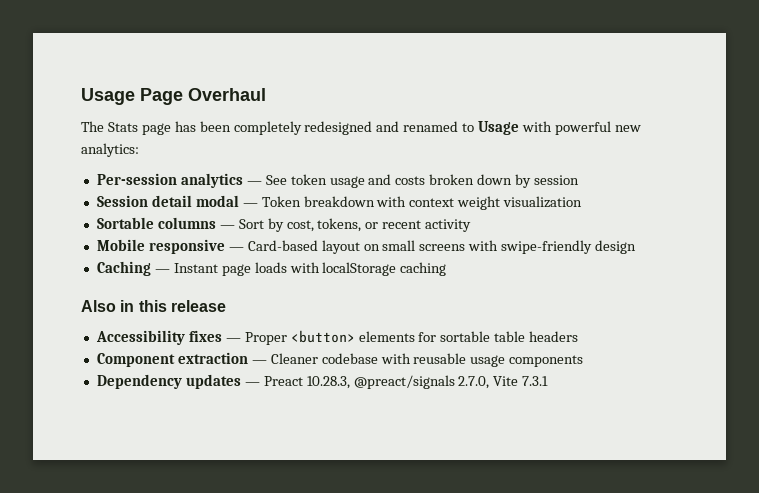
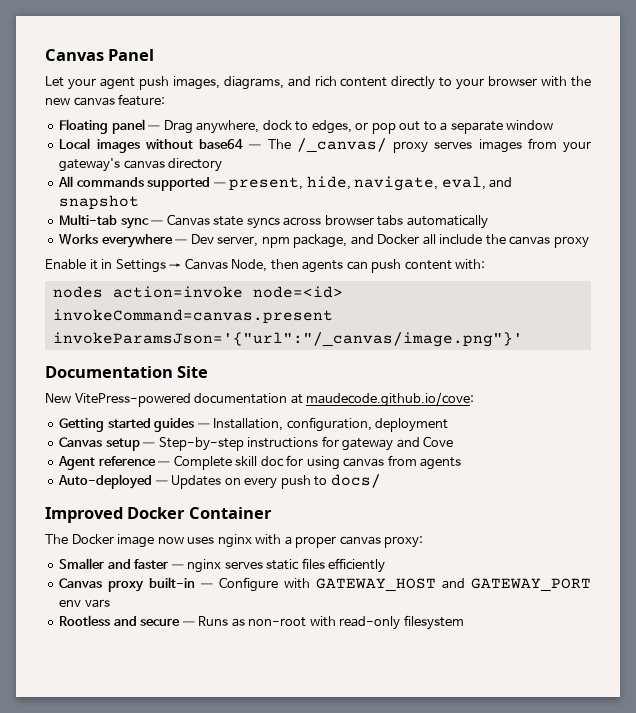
- Usage Page Overhaul
- The Stats page has been completely redesigned and renamed to Usage with powerful new analytics:
- Per-session analytics — See token usage and costs broken down by session
- Session detail modal — Token breakdown with context weight visualization
- Sortable columns — Sort by cost, tokens, or recent activity
- Mobile responsive — Card-based layout on small screens with swipe-friendly design
- Caching — Instant page loads with localStorage caching
- Also in this release
- Accessibility fixes — Proper <button> elements for sortable table headers
- Component extraction — Cleaner codebase with reusable usage components
- Dependency updates — Preact 10.28.3, @preact/signals 2.7.0, Vite 7.3.1
+ Canvas Panel
+ Let your agent push images, diagrams, and rich content directly to your browser with the new canvas feature:
+ Floating panel — Drag anywhere, dock to edges, or pop out to a separate window
+ Local images without base64 — The /_canvas/ proxy serves images from your gateway's canvas directory
+ All commands supported — present, hide, navigate, eval, and snapshot
+ Multi-tab sync — Canvas state syncs across browser tabs automatically
+ Works everywhere — Dev server, npm package, and Docker all include the canvas proxy
+ Enable it in Settings → Canvas Node, then agents can push content with:
+ nodes action=invoke node=<id> invokeCommand=canvas.present invokeParamsJson='{"url":"/_canvas/image.png"}'
+ Documentation Site
+ New VitePress-powered documentation at maudecode.github.io/cove:
+ Getting started guides — Installation, configuration, deployment
+ Canvas setup — Step-by-step instructions for gateway and Cove
+ Agent reference — Complete skill doc for using canvas from agents
+ Auto-deployed — Updates on every push to docs/
+ Improved Docker Container
+ The Docker image now uses nginx with a proper canvas proxy:
+ Smaller and faster — nginx serves static files efficiently
+ Canvas proxy built-in — Configure with GATEWAY_HOST and GATEWAY_PORT env vars
+ Rootless and secure — Runs as non-root with read-only filesystem

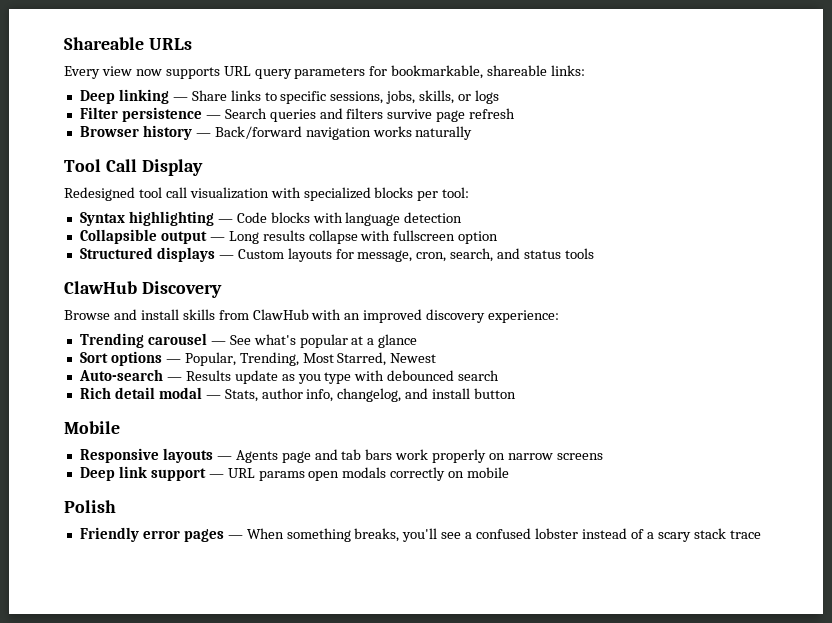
- Canvas Panel
- Let your agent push images, diagrams, and rich content directly to your browser with the new canvas feature:
- Floating panel — Drag anywhere, dock to edges, or pop out to a separate window
- Local images without base64 — The /_canvas/ proxy serves images from your gateway's canvas directory
- All commands supported — present, hide, navigate, eval, and snapshot
- Multi-tab sync — Canvas state syncs across browser tabs automatically
- Works everywhere — Dev server, npm package, and Docker all include the canvas proxy
- Enable it in Settings → Canvas Node, then agents can push content with:
- nodes action=invoke node=<id> invokeCommand=canvas.present invokeParamsJson='{"url":"/_canvas/image.png"}'
- Documentation Site
- New VitePress-powered documentation at maudecode.github.io/cove:
- Getting started guides — Installation, configuration, deployment
- Canvas setup — Step-by-step instructions for gateway and Cove
- Agent reference — Complete skill doc for using canvas from agents
- Auto-deployed — Updates on every push to docs/
- Improved Docker Container
- The Docker image now uses nginx with a proper canvas proxy:
- Smaller and faster — nginx serves static files efficiently
- Canvas proxy built-in — Configure with GATEWAY_HOST and GATEWAY_PORT env vars
- Rootless and secure — Runs as non-root with read-only filesystem
+ Shareable URLs
+ Every view now supports URL query parameters for bookmarkable, shareable links:
+ Deep linking — Share links to specific sessions, jobs, skills, or logs
+ Filter persistence — Search queries and filters survive page refresh
+ Browser history — Back/forward navigation works naturally
+ Tool Call Display
+ Redesigned tool call visualization with specialized blocks per tool:
+ Syntax highlighting — Code blocks with language detection
+ Collapsible output — Long results collapse with fullscreen option
+ Structured displays — Custom layouts for message, cron, search, and status tools
+ ClawHub Discovery
+ Browse and install skills from ClawHub with an improved discovery experience:
+ Trending carousel — See what's popular at a glance
+ Sort options — Popular, Trending, Most Starred, Newest
+ Auto-search — Results update as you type with debounced search
+ Rich detail modal — Stats, author info, changelog, and install button
+ Mobile
+ Responsive layouts — Agents page and tab bars work properly on narrow screens
+ Deep link support — URL params open modals correctly on mobile
+ Polish
+ Friendly error pages — When something breaks, you'll see a confused lobster instead of a scary stack trace

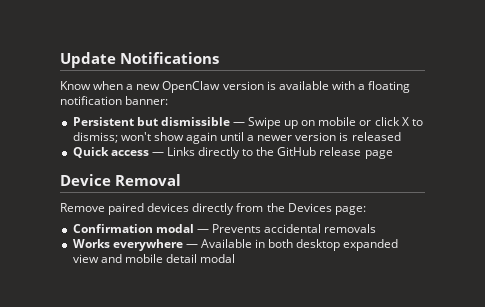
- Shareable URLs
- Every view now supports URL query parameters for bookmarkable, shareable links:
- Deep linking — Share links to specific sessions, jobs, skills, or logs
- Filter persistence — Search queries and filters survive page refresh
- Browser history — Back/forward navigation works naturally
- Tool Call Display
- Redesigned tool call visualization with specialized blocks per tool:
- Syntax highlighting — Code blocks with language detection
- Collapsible output — Long results collapse with fullscreen option
- Structured displays — Custom layouts for message, cron, search, and status tools
- ClawHub Discovery
- Browse and install skills from ClawHub with an improved discovery experience:
- Trending carousel — See what's popular at a glance
- Sort options — Popular, Trending, Most Starred, Newest
- Auto-search — Results update as you type with debounced search
- Rich detail modal — Stats, author info, changelog, and install button
- Mobile
- Responsive layouts — Agents page and tab bars work properly on narrow screens
- Deep link support — URL params open modals correctly on mobile
- Polish
- Friendly error pages — When something breaks, you'll see a confused lobster instead of a scary stack trace
+ Update Notifications
+ Know when a new OpenClaw version is available with a floating notification banner:
+ Persistent but dismissible — Swipe up on mobile or click X to dismiss; won't show again until a newer version is released
+ Quick access — Links directly to the GitHub release page
+ Device Removal
+ Remove paired devices directly from the Devices page:
+ Confirmation modal — Prevents accidental removals
+ Works everywhere — Available in both desktop expanded view and mobile detail modal

